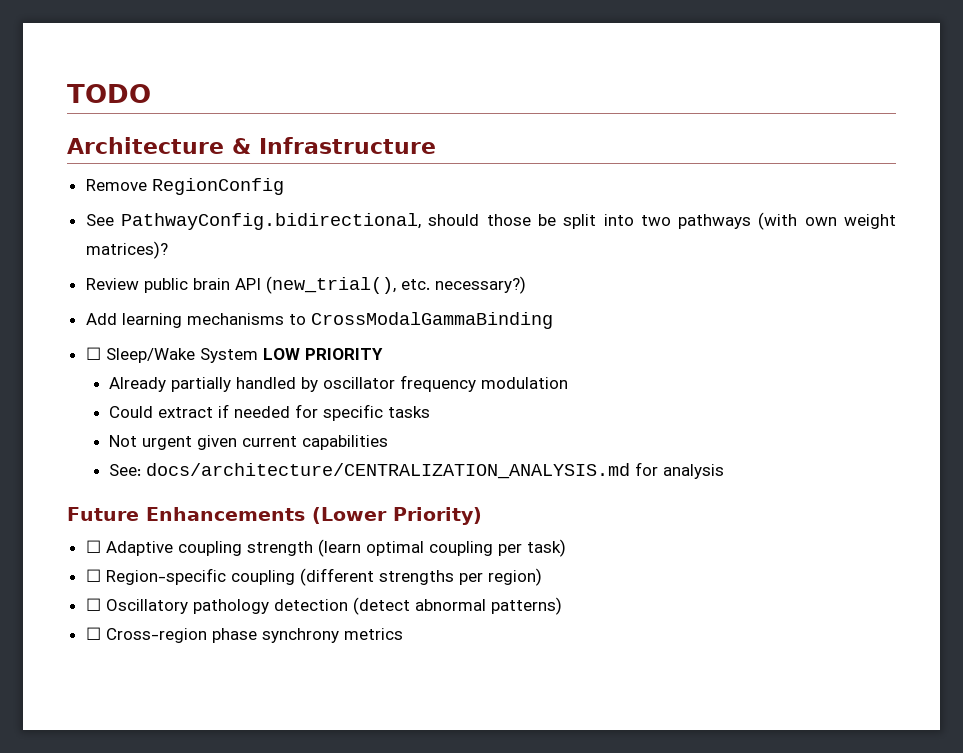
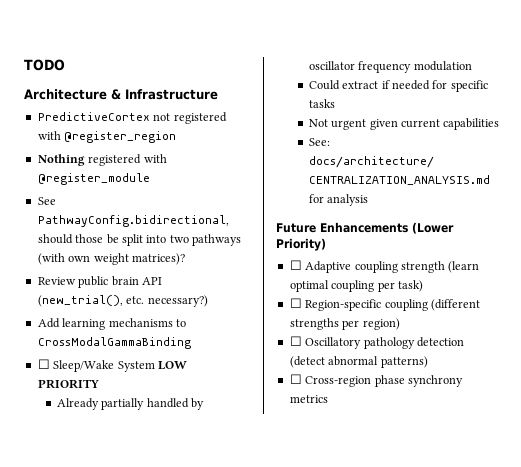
- Remove RegionConfig
+ PredictiveCortex not registered with @register_region
+ Nothing registered with @register_module

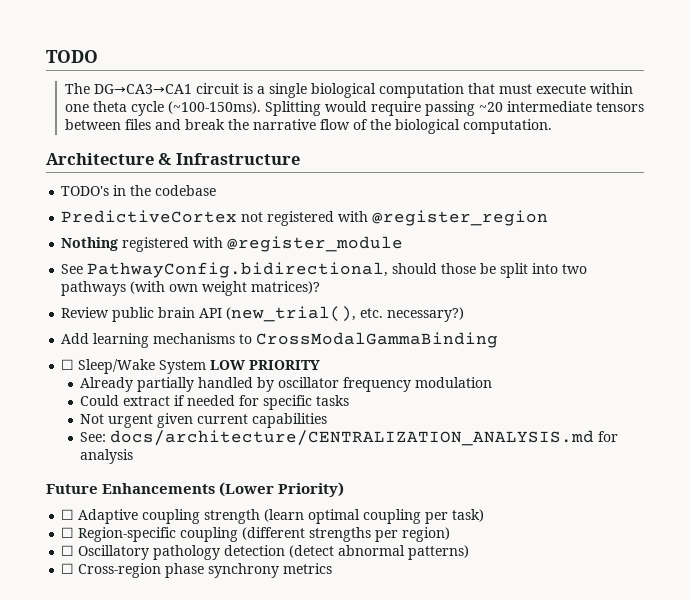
+ The DG→CA3→CA1 circuit is a single biological computation that must execute within one theta cycle (~100-150ms). Splitting would require passing ~20 intermediate tensors between files and break the narrative flow of the biological computation.
+ TODO's in the codebase

